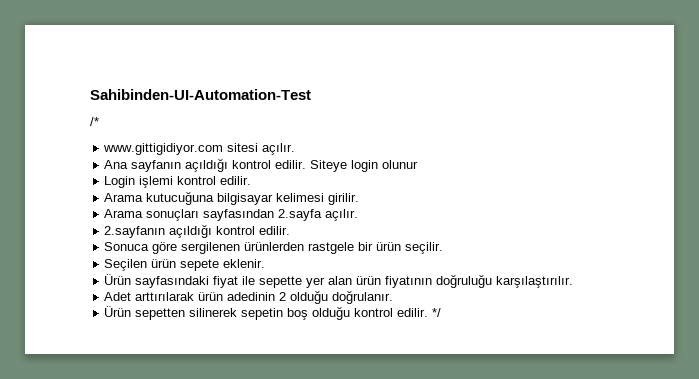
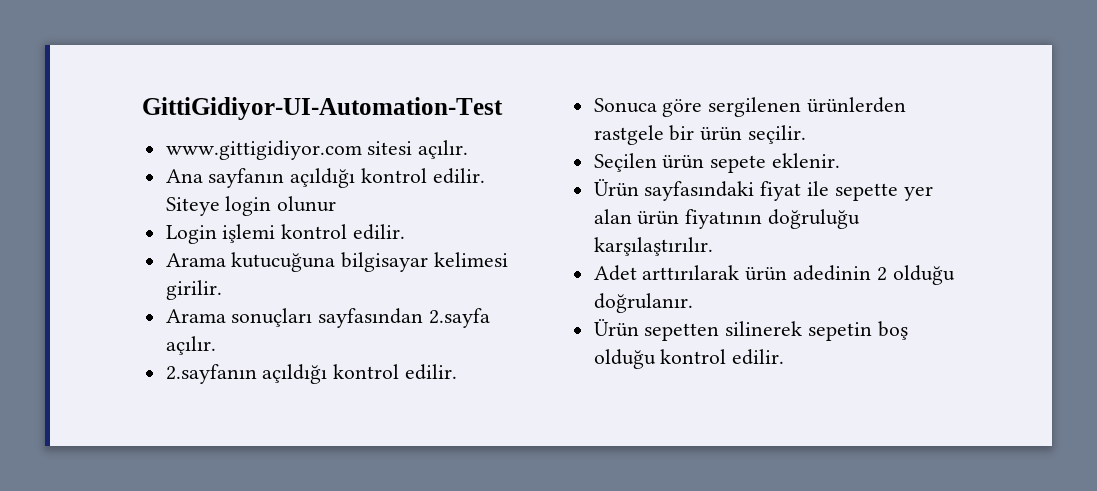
- Sahibinden-UI-Automation-Test
- /*
+ GittiGidiyor-UI-Automation-Test
- */

